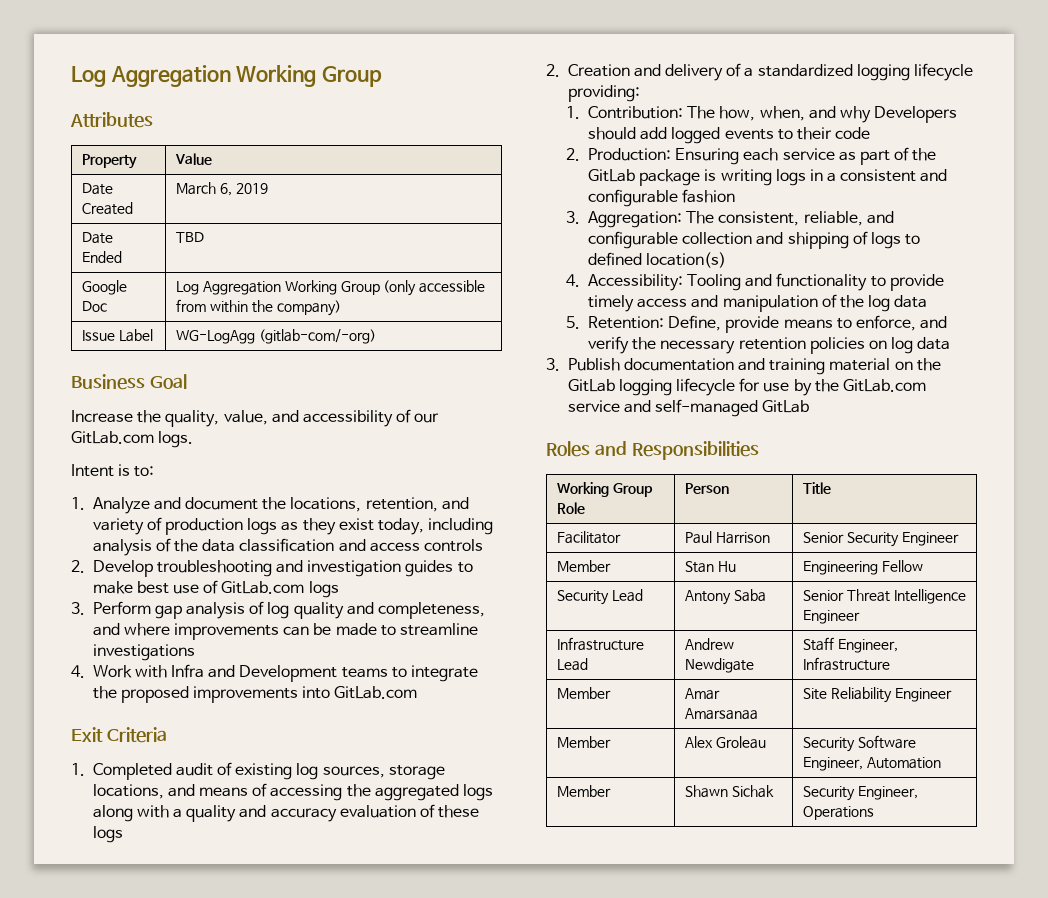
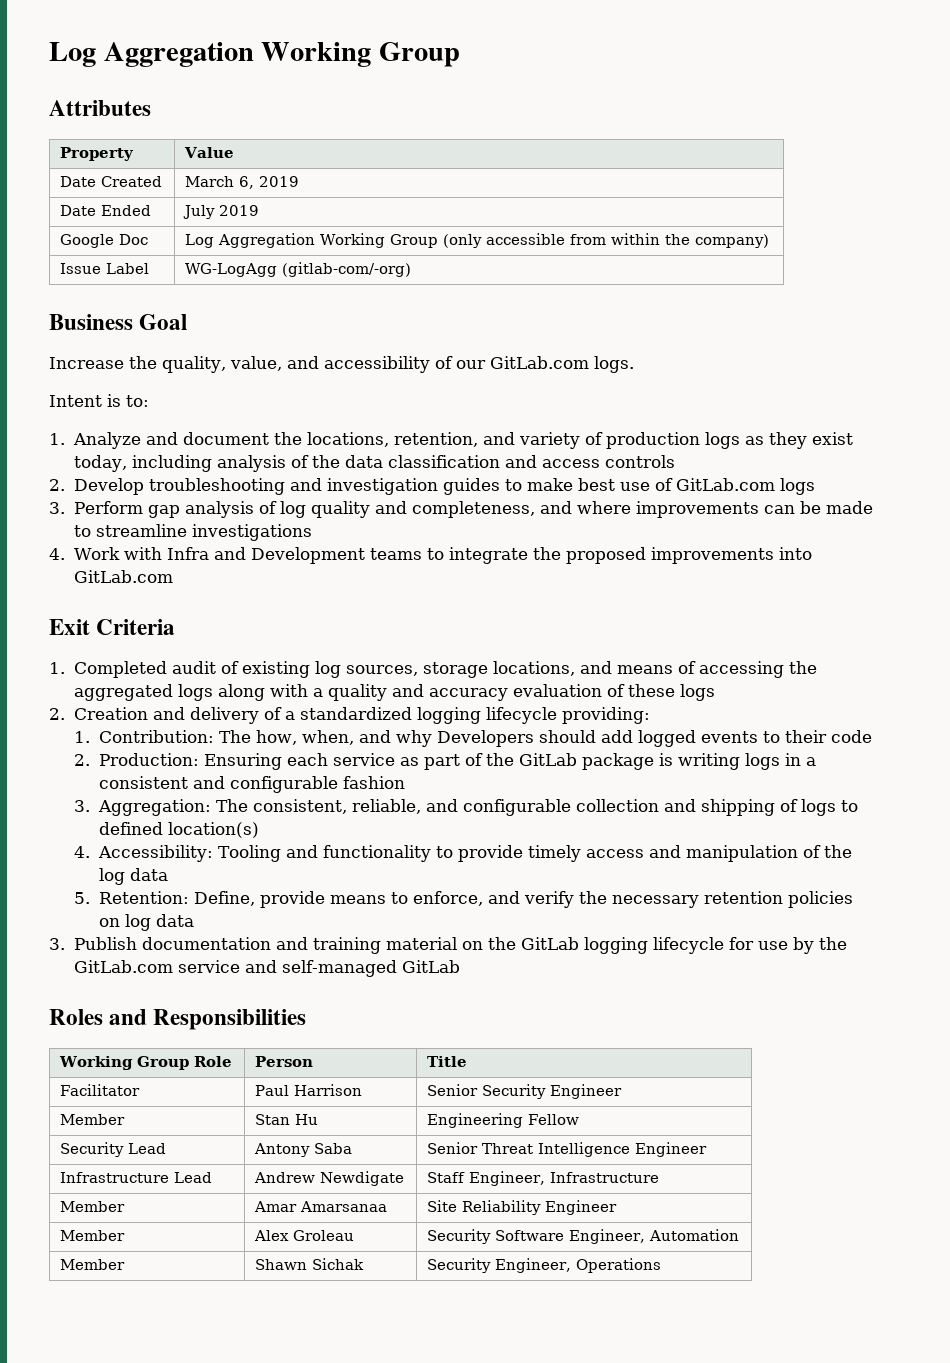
- Date Ended | TBD
+ Date Ended | July 2019

